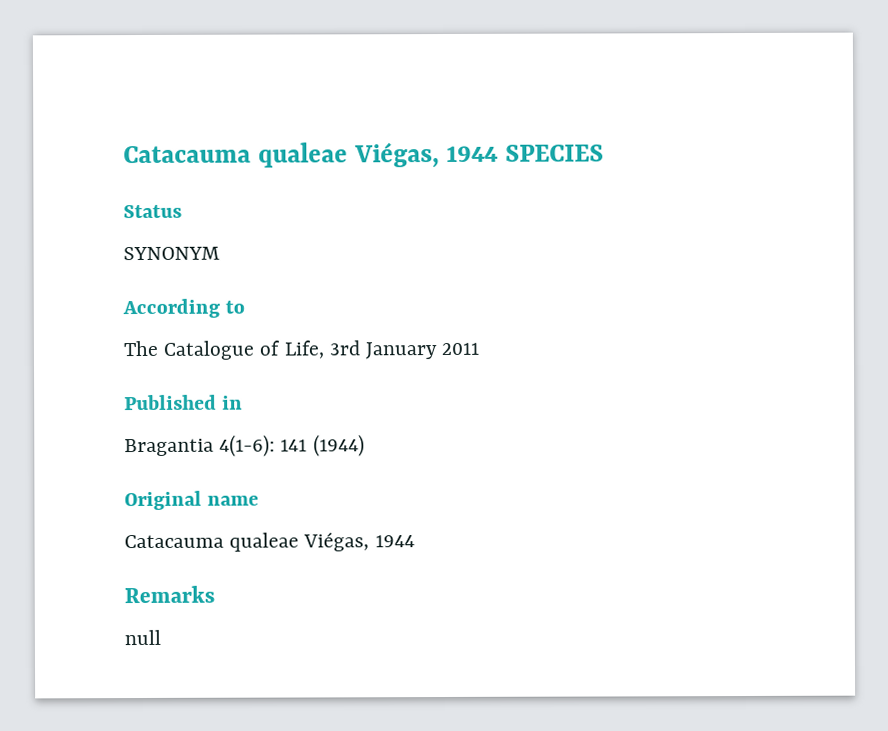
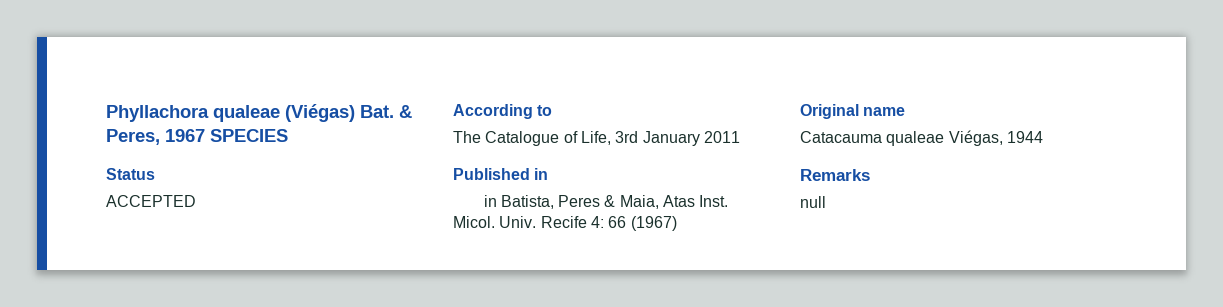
- Catacauma qualeae Viégas, 1944 SPECIES
+ Phyllachora qualeae (Viégas) Bat. & Peres, 1967 SPECIES
- SYNONYM
+ ACCEPTED
- Bragantia 4(1-6): 141 (1944)
+ in Batista, Peres & Maia, Atas Inst. Micol. Univ. Recife 4: 66 (1967)

